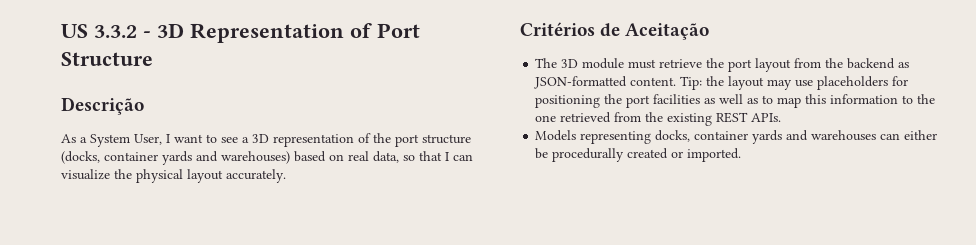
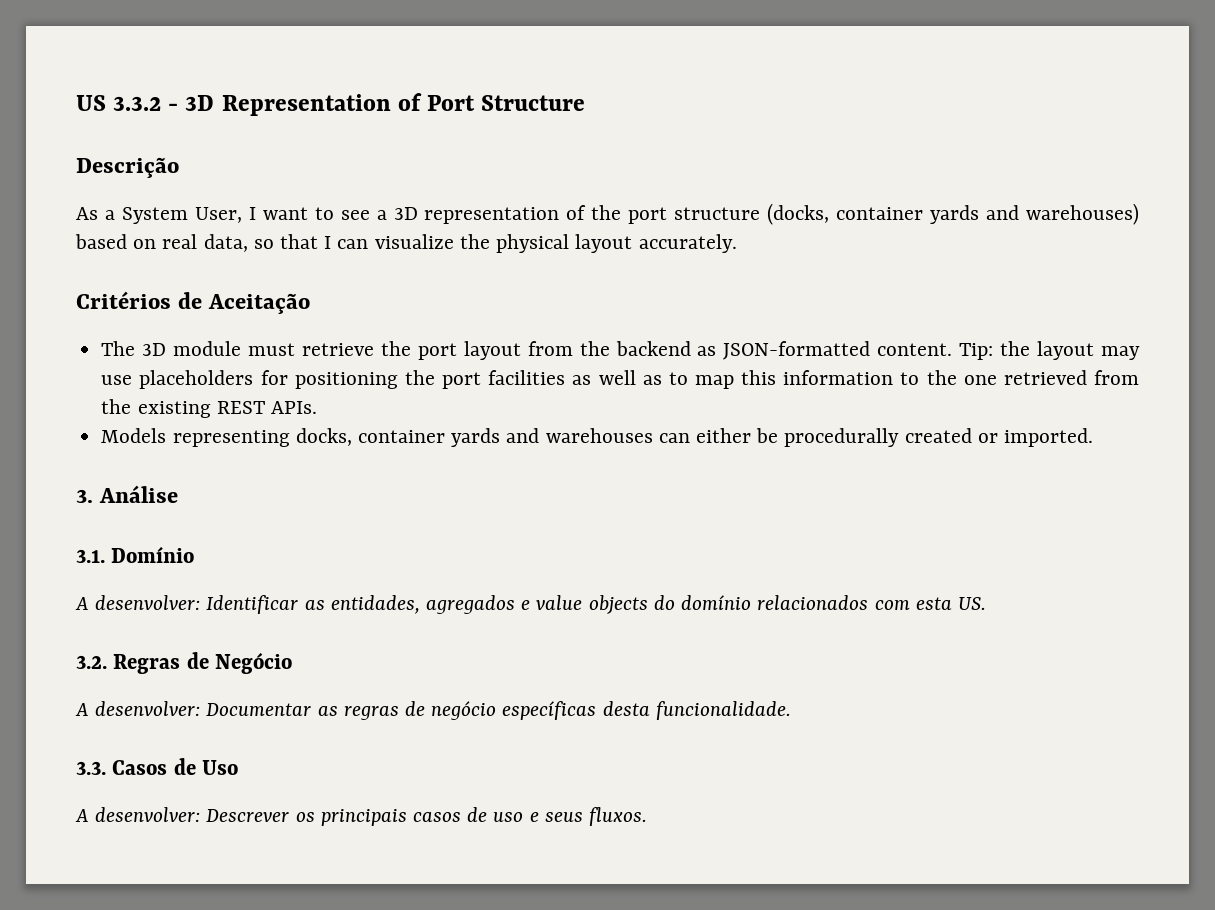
+ 3. Análise
+ 3.1. Domínio
+ A desenvolver: Identificar as entidades, agregados e value objects do domínio relacionados com esta US.
+ 3.2. Regras de Negócio
+ A desenvolver: Documentar as regras de negócio específicas desta funcionalidade.
+ 3.3. Casos de Uso
+ A desenvolver: Descrever os principais casos de uso e seus fluxos.

